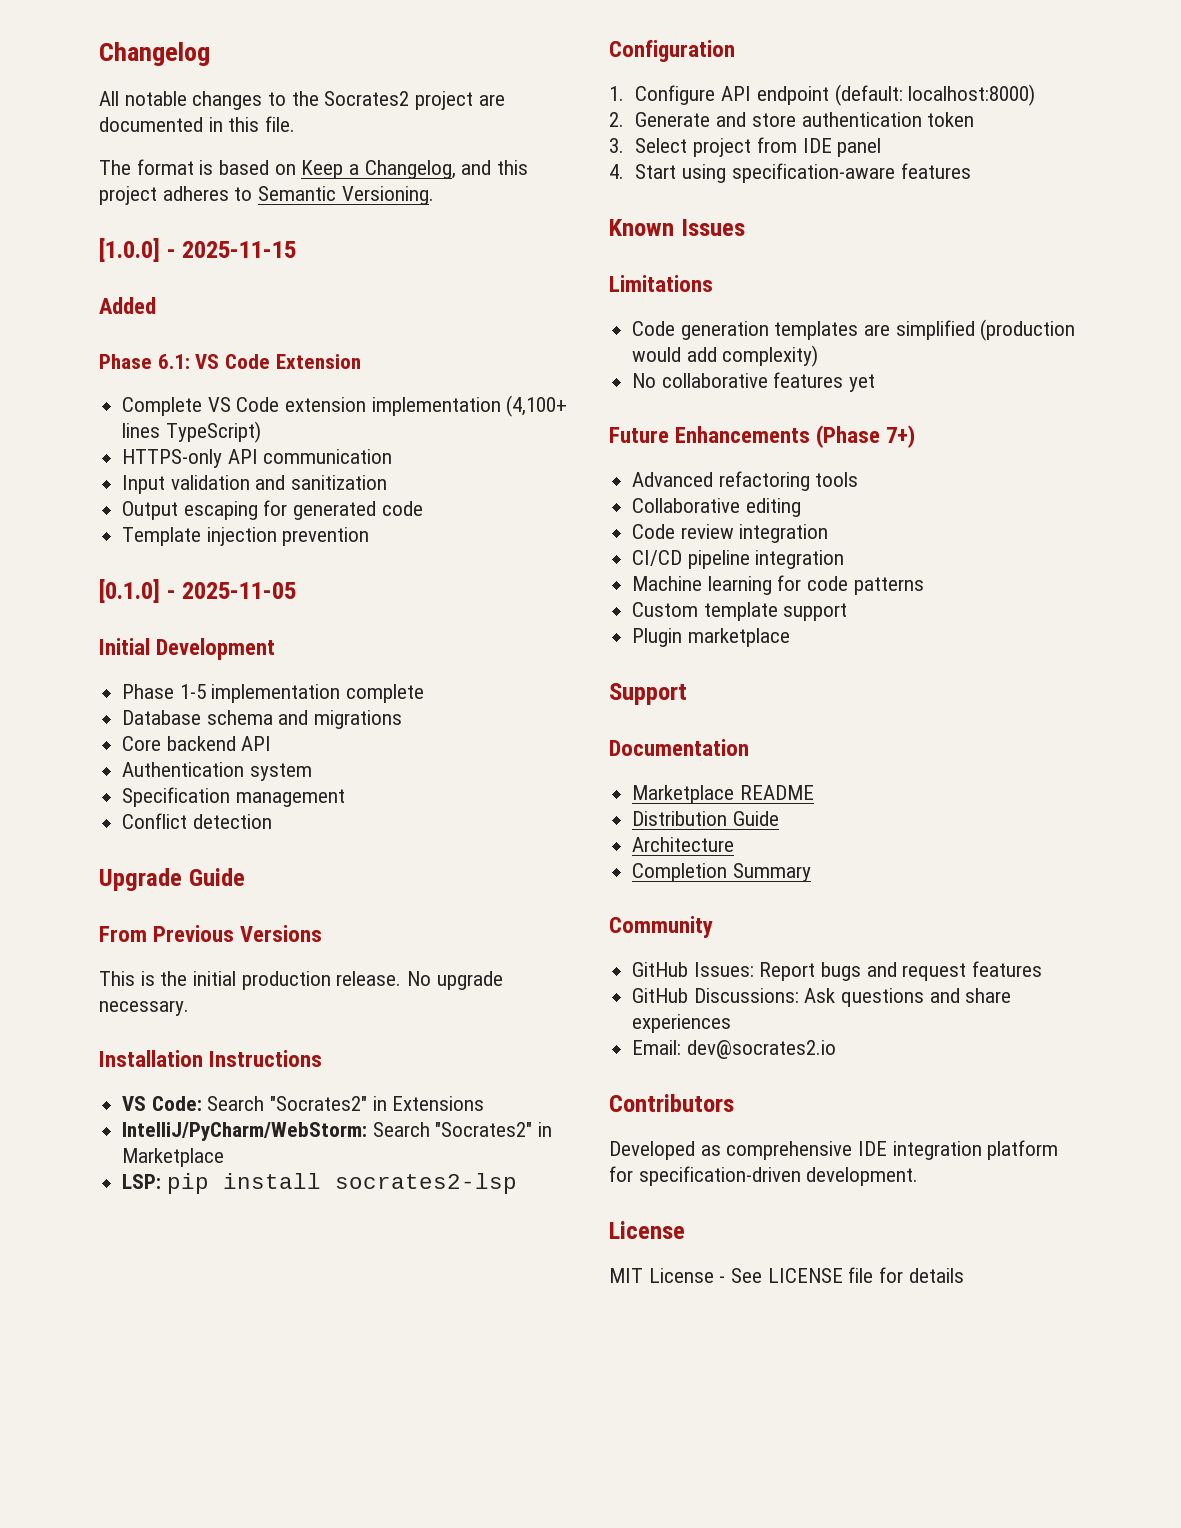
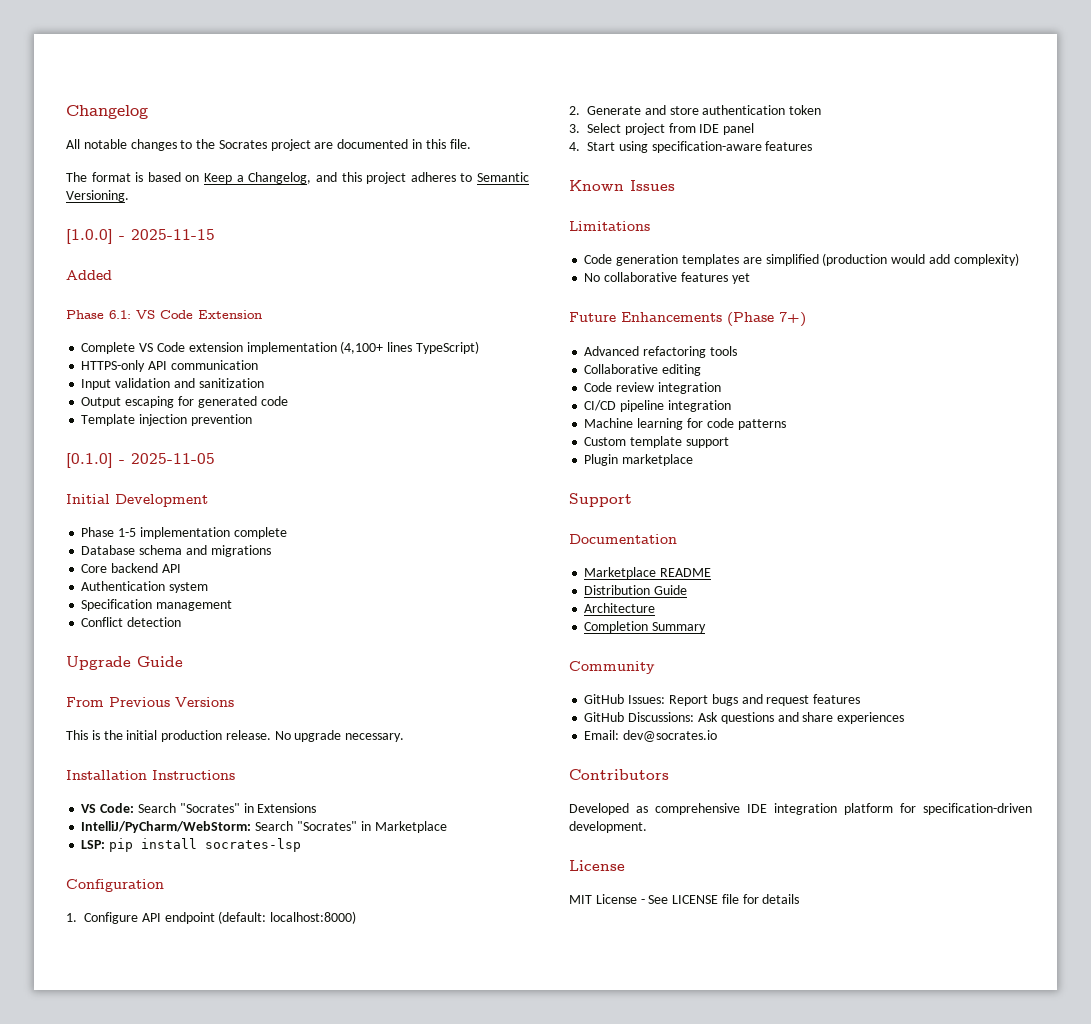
- All notable changes to the Socrates2 project are documented in this file.
+ All notable changes to the Socrates project are documented in this file.
- VS Code: Search "Socrates2" in Extensions
+ VS Code: Search "Socrates" in Extensions
- IntelliJ/PyCharm/WebStorm: Search "Socrates2" in Marketplace
+ IntelliJ/PyCharm/WebStorm: Search "Socrates" in Marketplace
- LSP: pip install socrates2-lsp
+ LSP: pip install socrates-lsp
- Email: dev@socrates2.io
+ Email: dev@socrates.io

